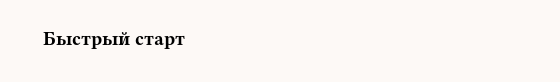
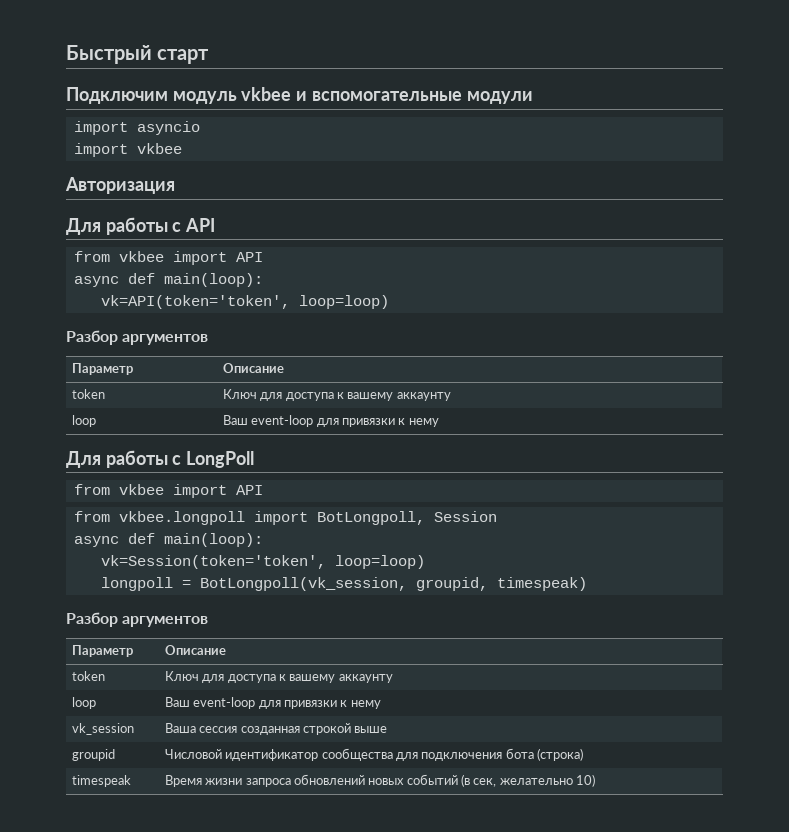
+ Подключим модуль vkbee и вспомогательные модули
+ import asyncio
+ import vkbee
+ Авторизация
+ Для работы с API
+ from vkbee import API
+ async def main(loop):
+ vk=API(token='token', loop=loop)
+ Разбор аргументов
+ Параметр | Описание
+ token | Ключ для доступа к вашему аккаунту
+ loop | Ваш event-loop для привязки к нему
+ Для работы с LongPoll
+ from vkbee import API
+ from vkbee.longpoll import BotLongpoll, Session
+ async def main(loop):
+ vk=Session(token='token', loop=loop)
+ longpoll = BotLongpoll(vk_session, groupid, timespeak)
+ Разбор аргументов
+ Параметр | Описание
+ token | Ключ для доступа к вашему аккаунту
+ loop | Ваш event-loop для привязки к нему
+ vk_session | Ваша сессия созданная строкой выше
+ groupid | Числовой идентификатор сообщества для подключения бота (строка)
+ timespeak | Время жизни запроса обновлений новых событий (в сек, желательно 10)

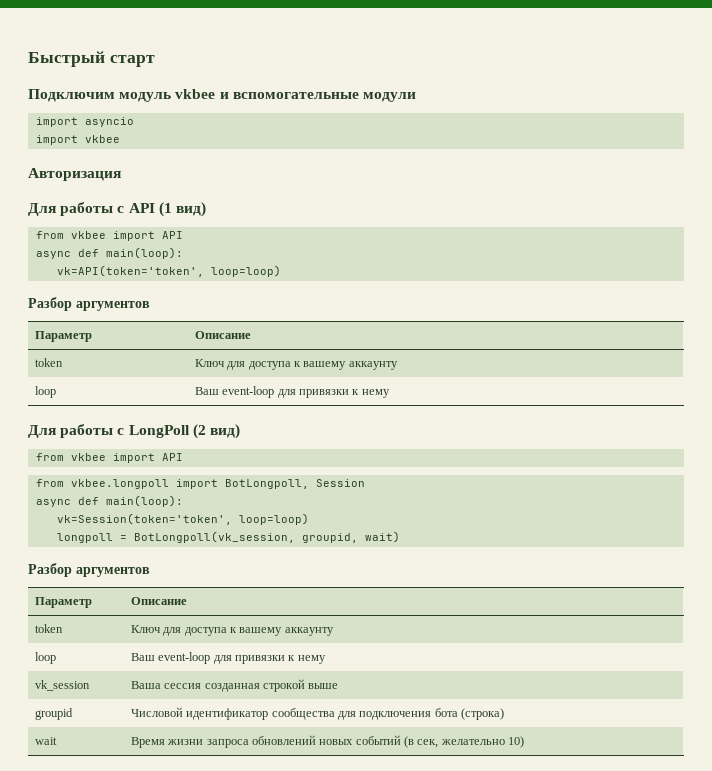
- Для работы с API
+ Для работы с API (1 вид)
- Для работы с LongPoll
+ Для работы с LongPoll (2 вид)
- longpoll = BotLongpoll(vk_session, groupid, timespeak)
+ longpoll = BotLongpoll(vk_session, groupid, wait)
- timespeak | Время жизни запроса обновлений новых событий (в сек, желательно 10)
+ wait | Время жизни запроса обновлений новых событий (в сек, желательно 10)

